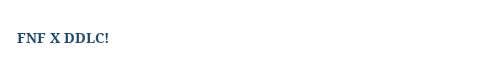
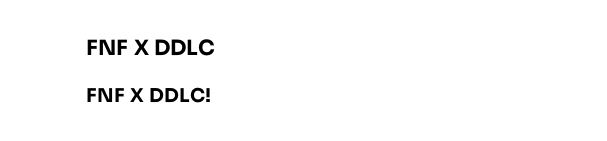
+ FNF X DDLC

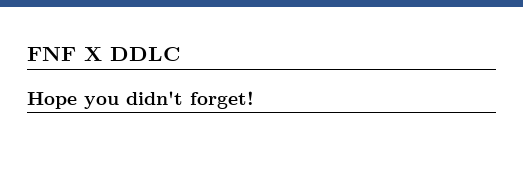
- FNF X DDLC!
+ Hope you didn't forget!

